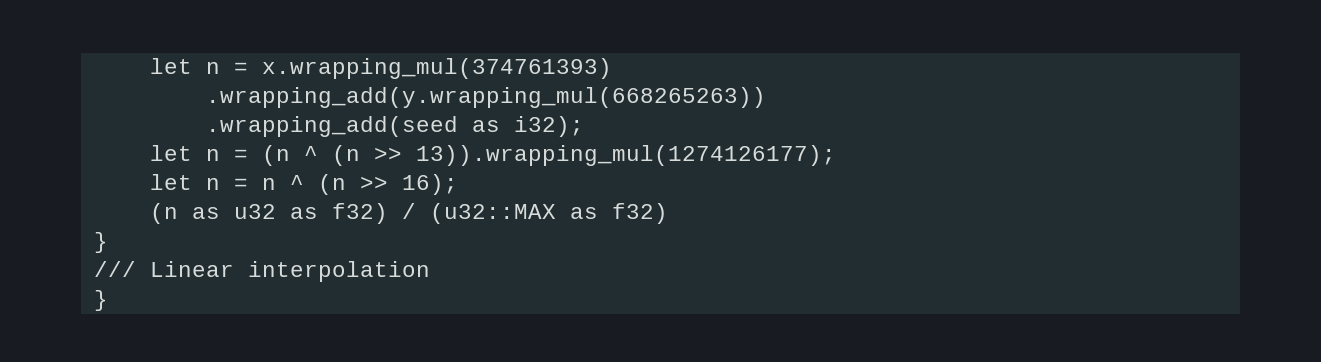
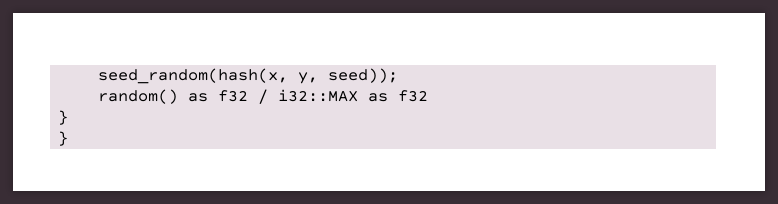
- let n = x.wrapping_mul(374761393)
- .wrapping_add(y.wrapping_mul(668265263))
- .wrapping_add(seed as i32);
- let n = (n ^ (n >> 13)).wrapping_mul(1274126177);
- let n = n ^ (n >> 16);
- (n as u32 as f32) / (u32::MAX as f32)
+ seed_random(hash(x, y, seed));
+ random() as f32 / i32::MAX as f32
  }
- /// Linear interpolation

